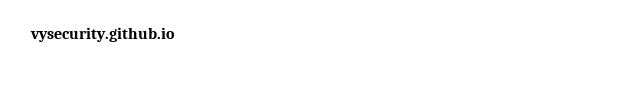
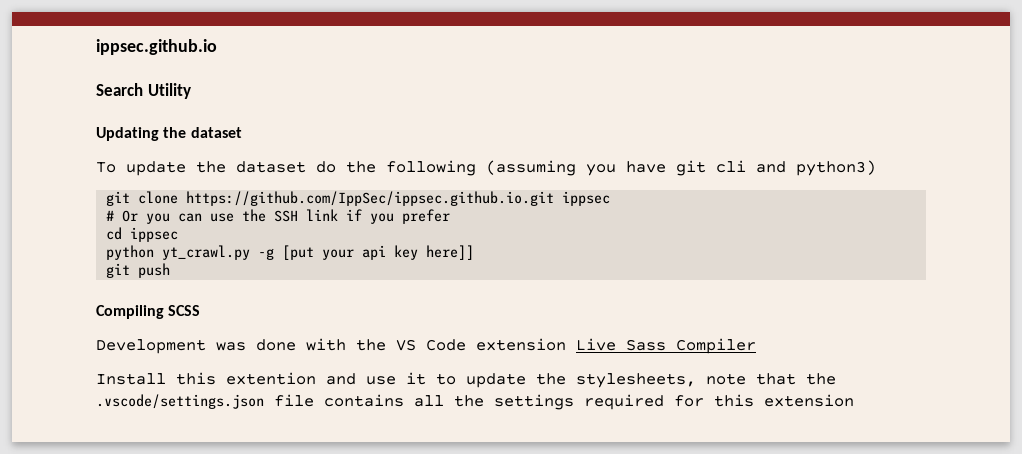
- vysecurity.github.io
+ ippsec.github.io
+ Search Utility
+ Updating the dataset
+ To update the dataset do the following (assuming you have git cli and python3)
+ git clone https://github.com/IppSec/ippsec.github.io.git ippsec
+ # Or you can use the SSH link if you prefer
+ cd ippsec
+ python yt_crawl.py -g [put your api key here]]
+ git push
+ Compiling SCSS
+ Development was done with the VS Code extension Live Sass Compiler
+ Install this extention and use it to update the stylesheets, note that the .vscode/settings.json file contains all the settings required for this extension

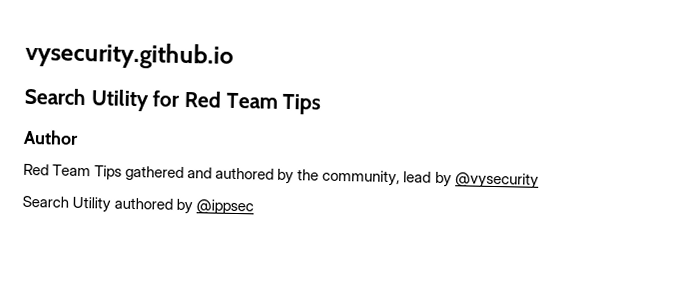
- ippsec.github.io
- Search Utility
- Updating the dataset
- To update the dataset do the following (assuming you have git cli and python3)
- git clone https://github.com/IppSec/ippsec.github.io.git ippsec
- # Or you can use the SSH link if you prefer
- cd ippsec
- python yt_crawl.py -g [put your api key here]]
- git push
- Compiling SCSS
- Development was done with the VS Code extension Live Sass Compiler
- Install this extention and use it to update the stylesheets, note that the .vscode/settings.json file contains all the settings required for this extension
+ vysecurity.github.io
+ Search Utility for Red Team Tips
+ Author
+ Red Team Tips gathered and authored by the community, lead by @vysecurity
+ Search Utility authored by @ippsec

